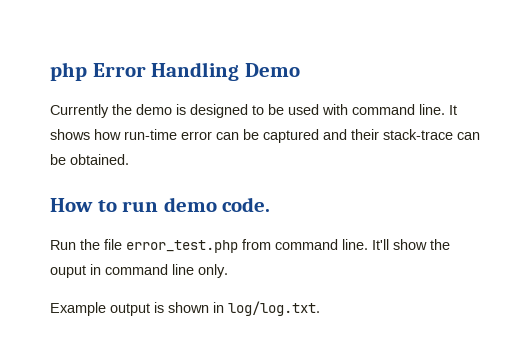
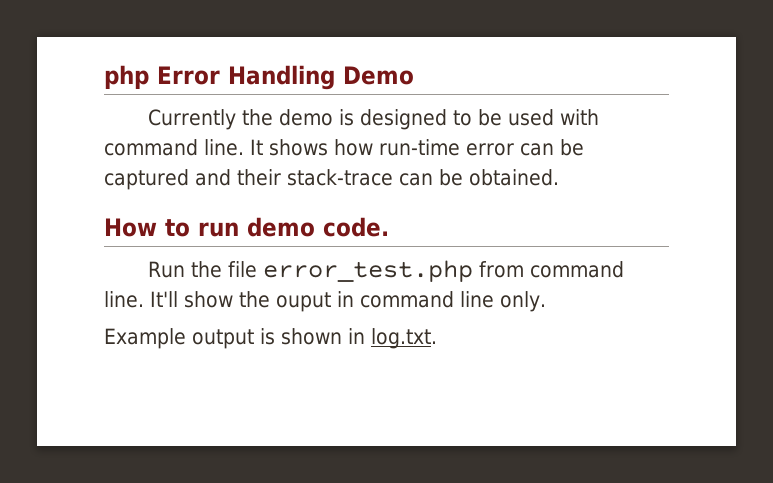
- Example output is shown in log/log.txt.
+ Example output is shown in log.txt.

